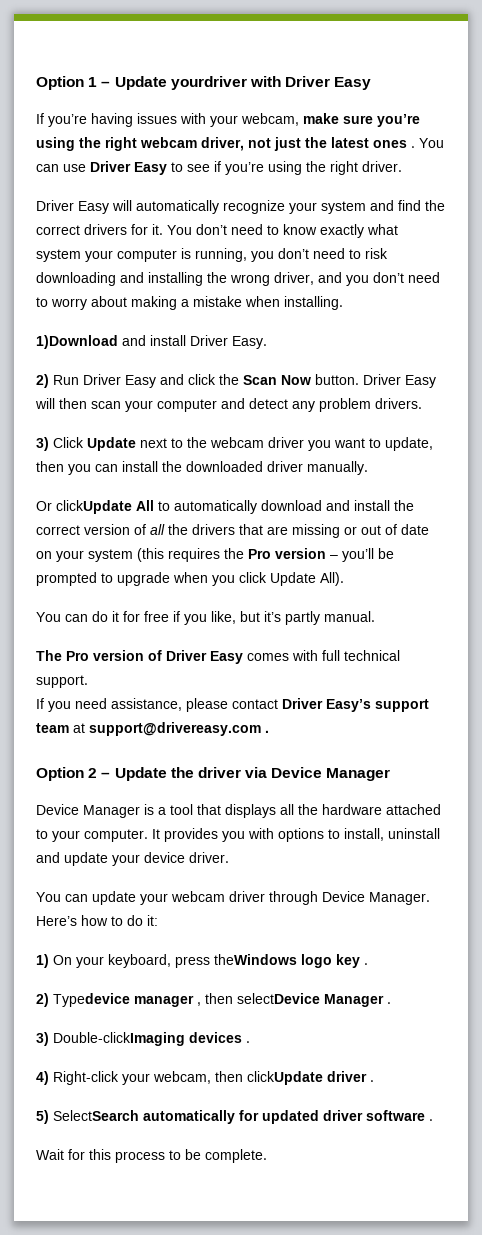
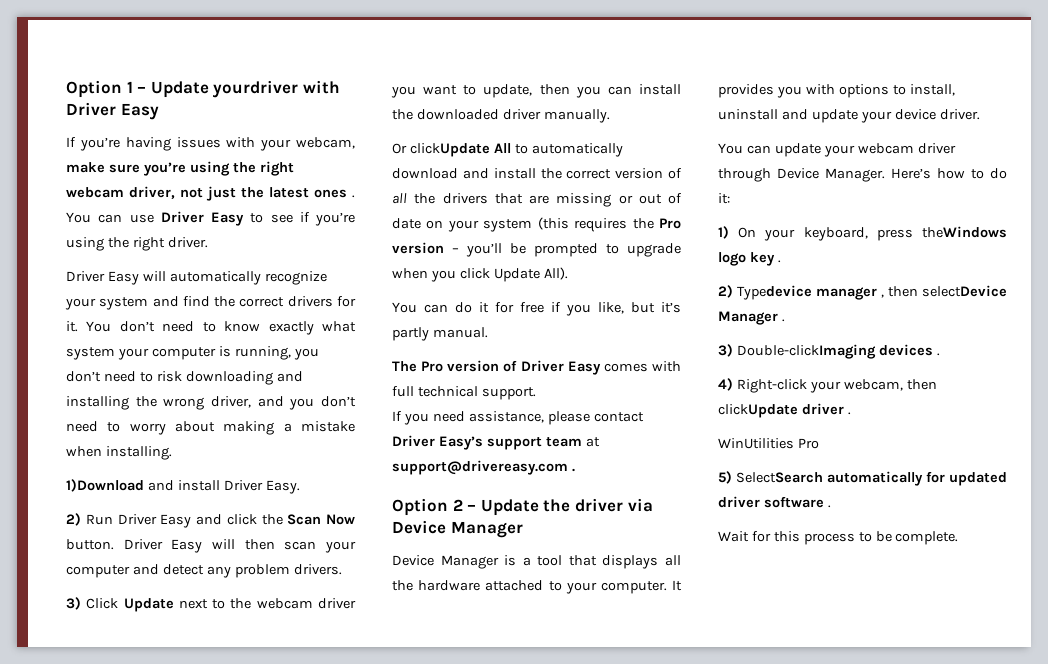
+ WinUtilities Pro

